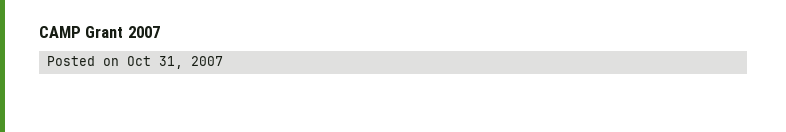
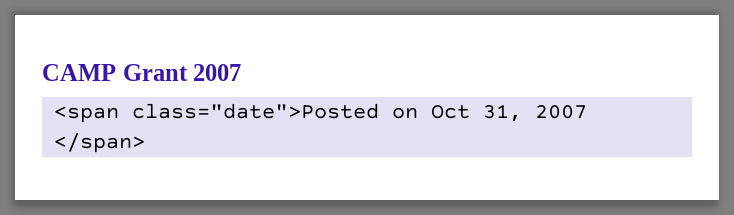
- Posted on Oct 31, 2007
+ <span class="date">Posted on Oct 31, 2007 </span>

